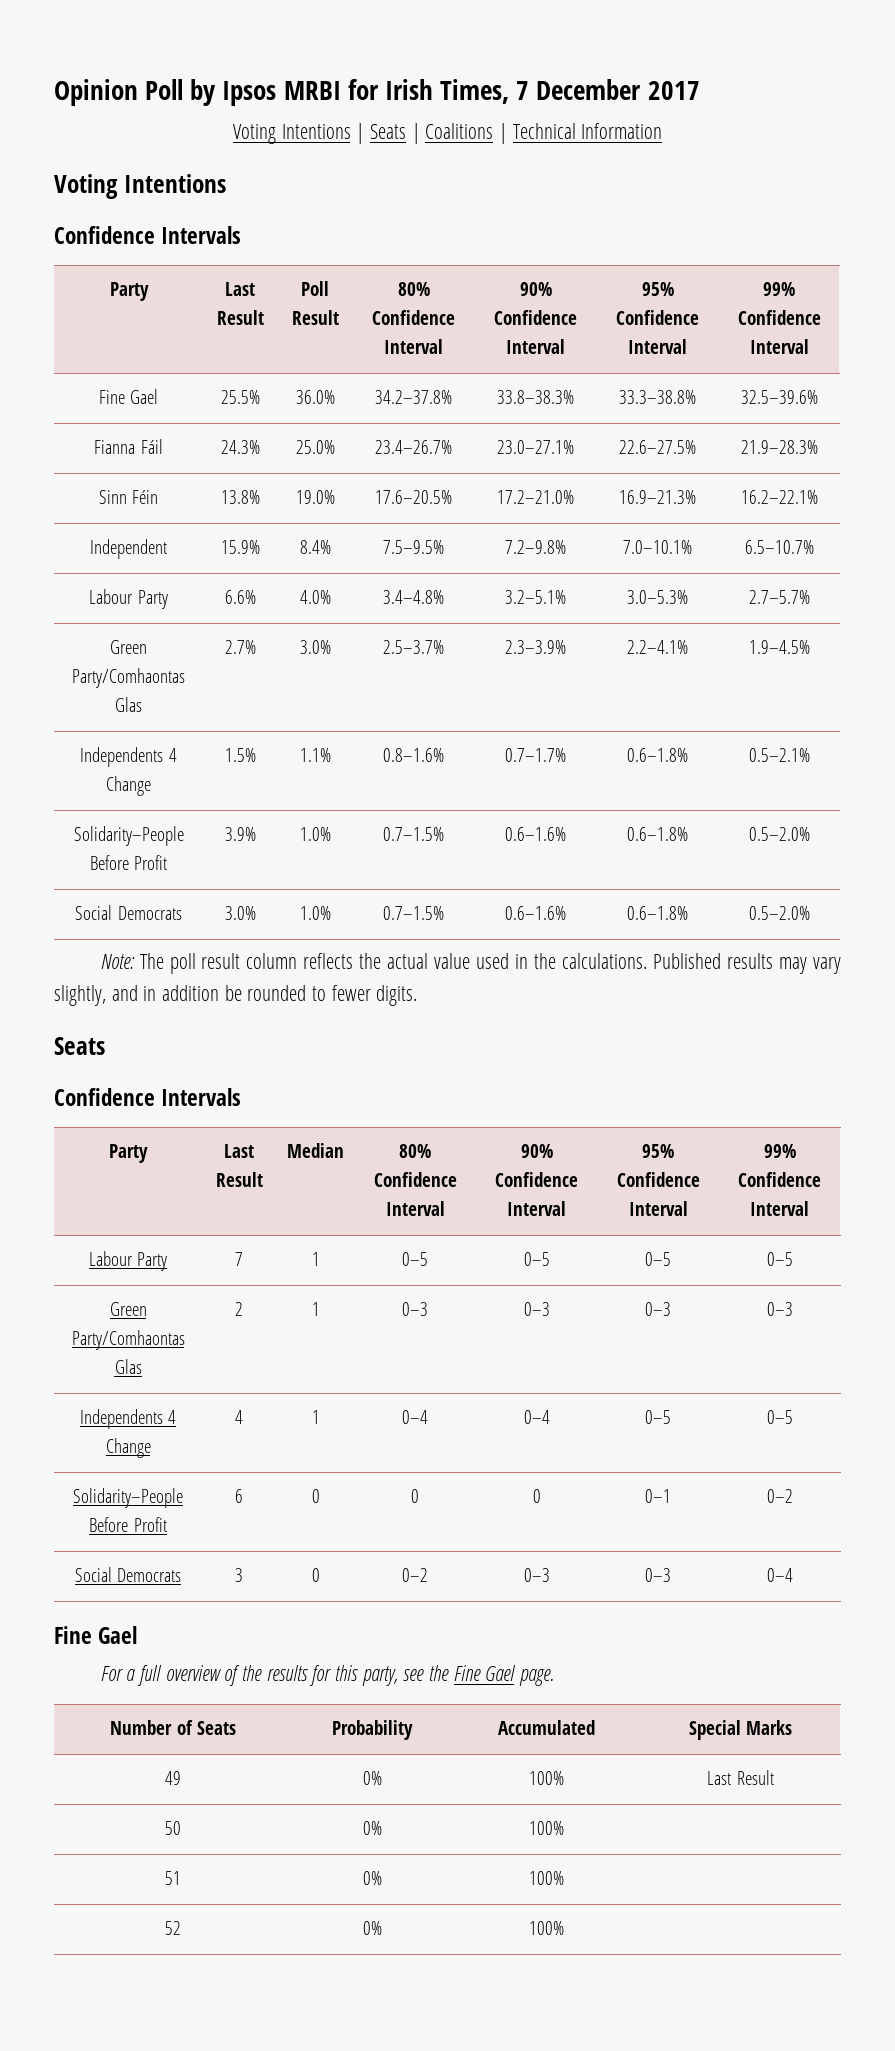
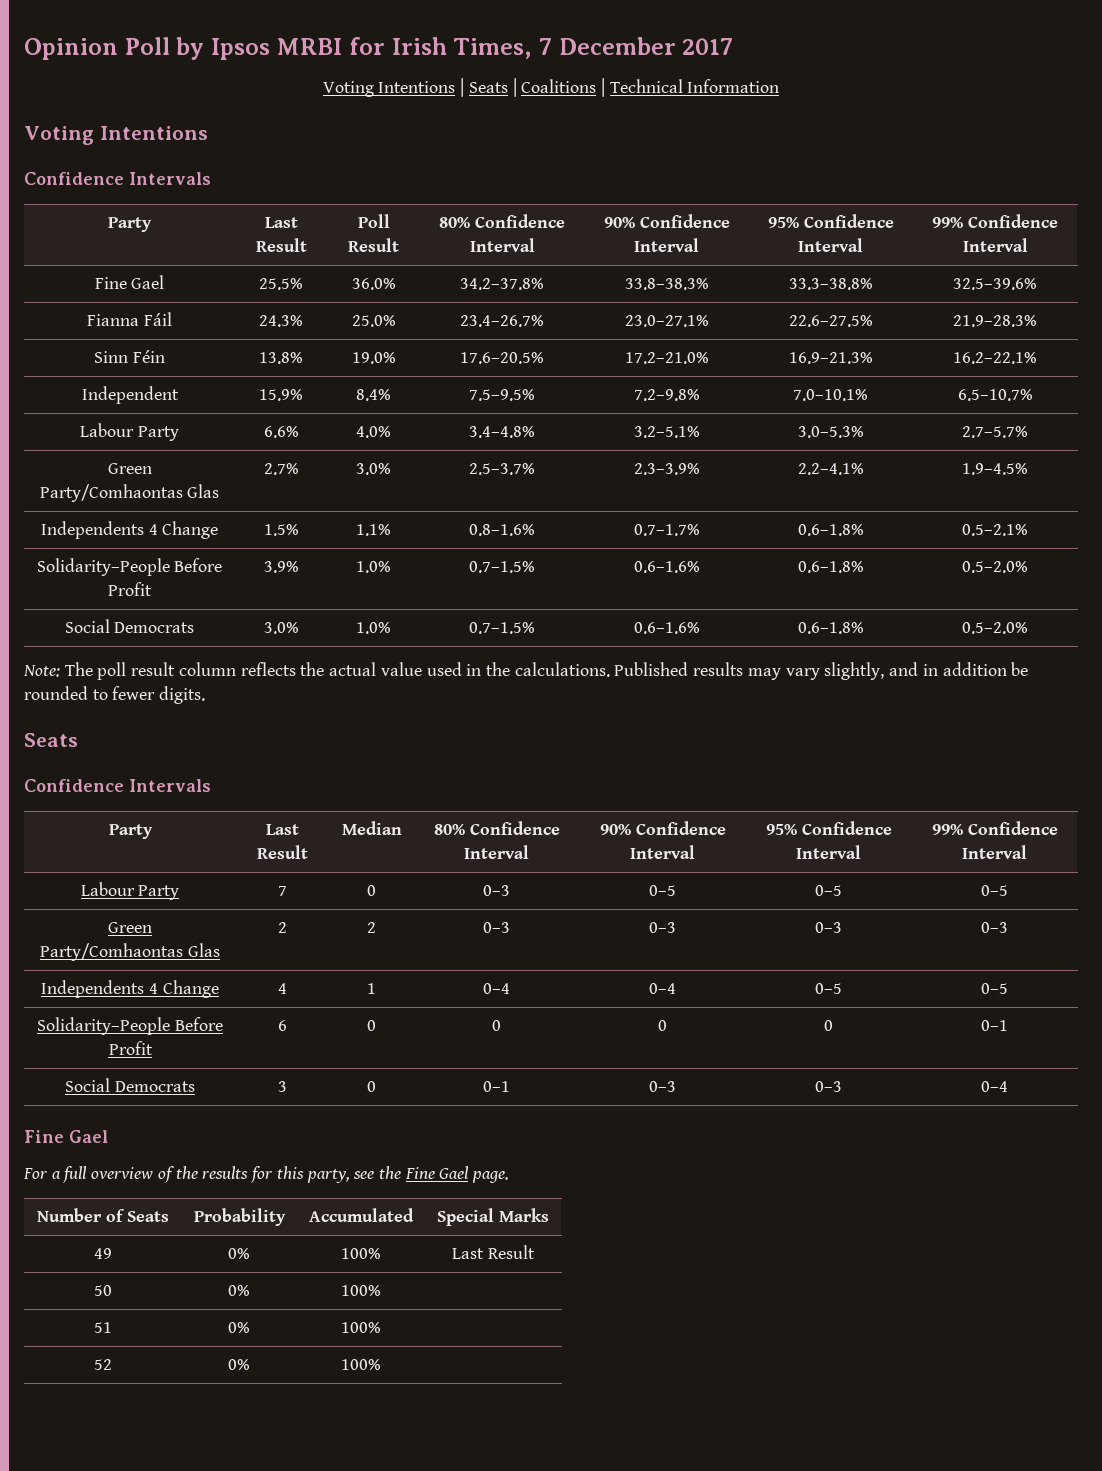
- Labour Party | 7 | 1 | 0–5 | 0–5 | 0–5 | 0–5
+ Labour Party | 7 | 0 | 0–3 | 0–5 | 0–5 | 0–5
- Green Party/Comhaontas Glas | 2 | 1 | 0–3 | 0–3 | 0–3 | 0–3
+ Green Party/Comhaontas Glas | 2 | 2 | 0–3 | 0–3 | 0–3 | 0–3
- Solidarity–People Before Profit | 6 | 0 | 0 | 0 | 0–1 | 0–2
+ Solidarity–People Before Profit | 6 | 0 | 0 | 0 | 0 | 0–1
- Social Democrats | 3 | 0 | 0–2 | 0–3 | 0–3 | 0–4
+ Social Democrats | 3 | 0 | 0–1 | 0–3 | 0–3 | 0–4

